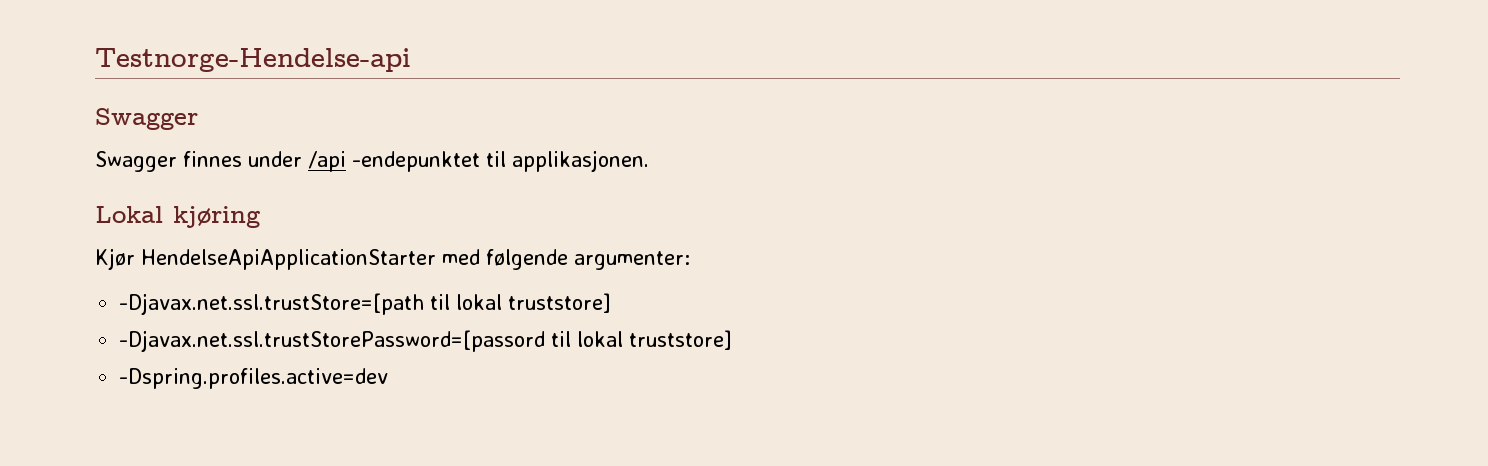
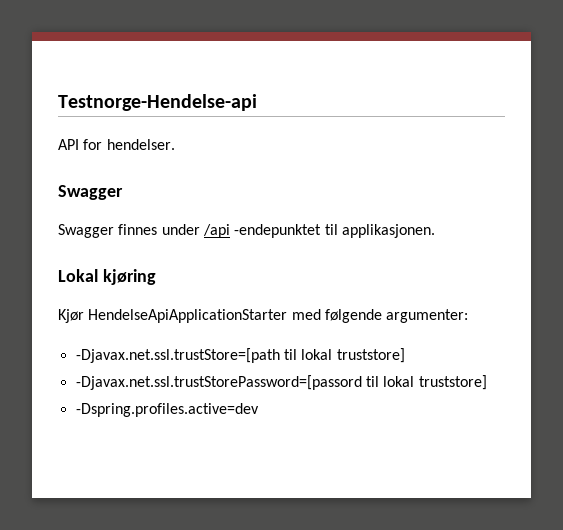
+ API for hendelser.

